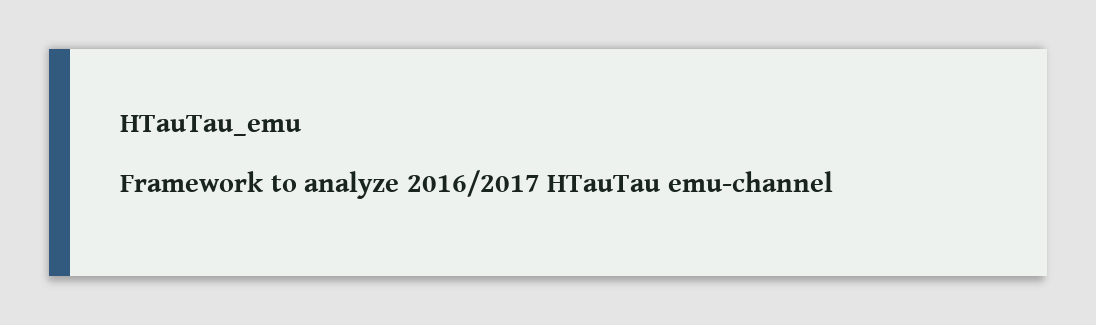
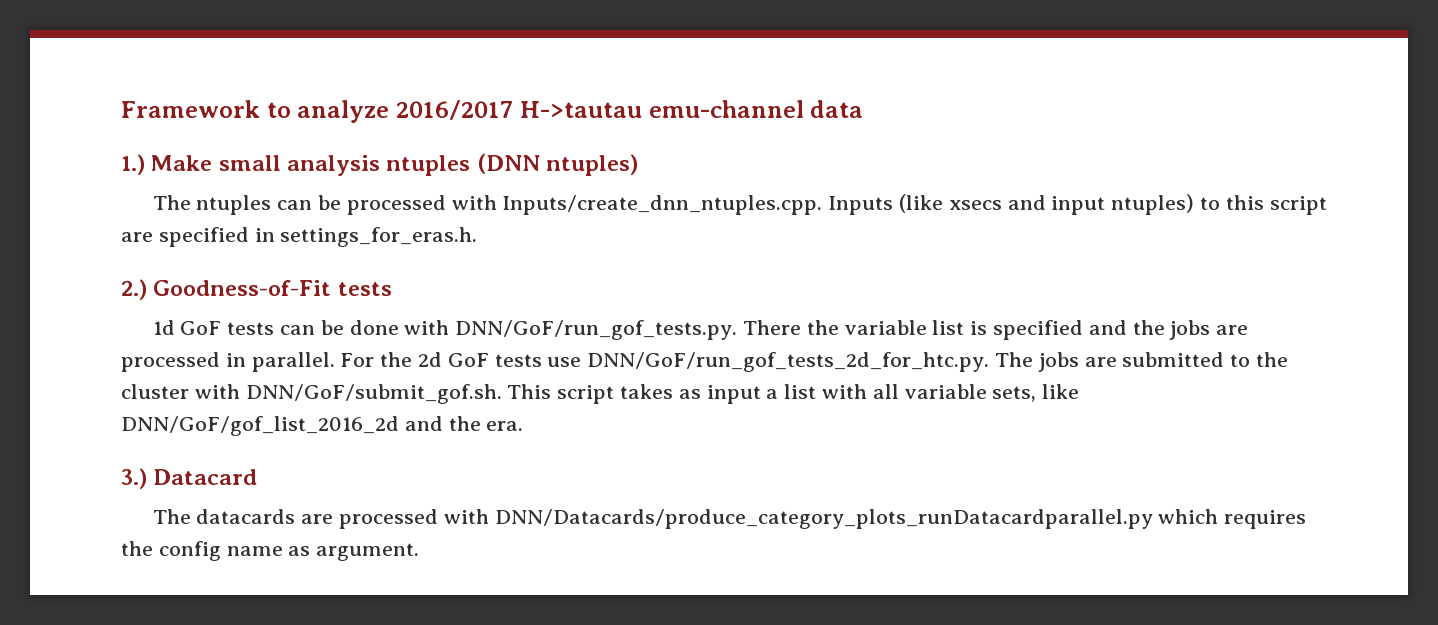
- HTauTau_emu
- Framework to analyze 2016/2017 HTauTau emu-channel
+ Framework to analyze 2016/2017 H->tautau emu-channel data
+ 1.) Make small analysis ntuples (DNN ntuples)
+ The ntuples can be processed with Inputs/create_dnn_ntuples.cpp. Inputs (like xsecs and input ntuples) to this script are specified in settings_for_eras.h.
+ 2.) Goodness-of-Fit tests
+ 1d GoF tests can be done with DNN/GoF/run_gof_tests.py. There the variable list is specified and the jobs are processed in parallel. For the 2d GoF tests use DNN/GoF/run_gof_tests_2d_for_htc.py. The jobs are submitted to the cluster with DNN/GoF/submit_gof.sh. This script takes as input a list with all variable sets, like DNN/GoF/gof_list_2016_2d and the era.
+ 3.) Datacard
+ The datacards are processed with DNN/Datacards/produce_category_plots_runDatacardparallel.py which requires the config name as argument.

